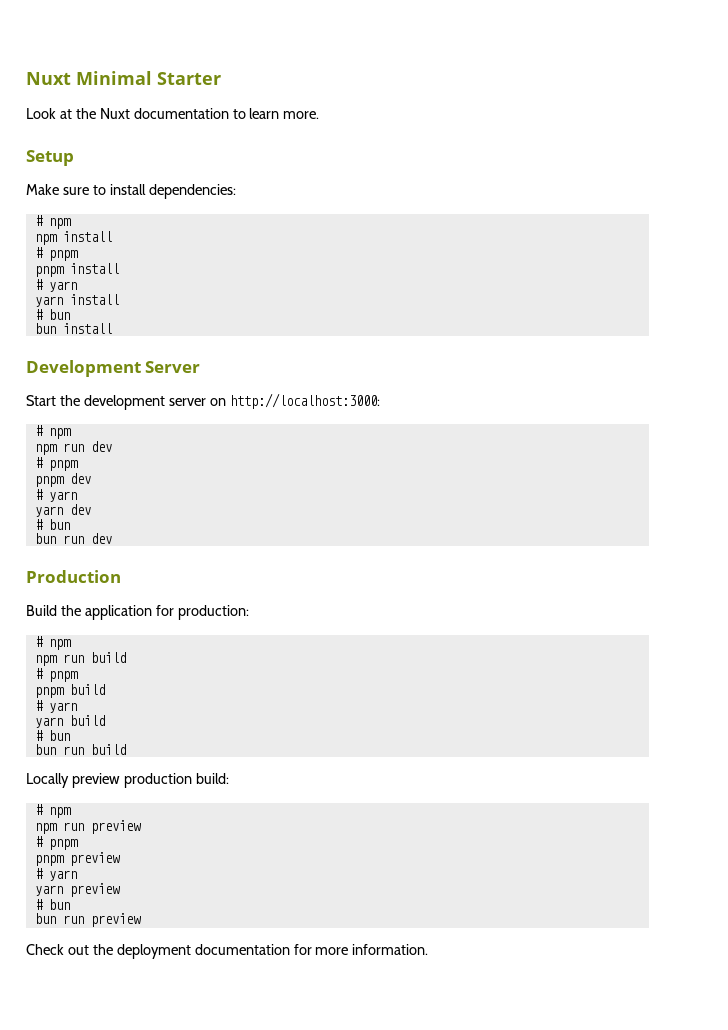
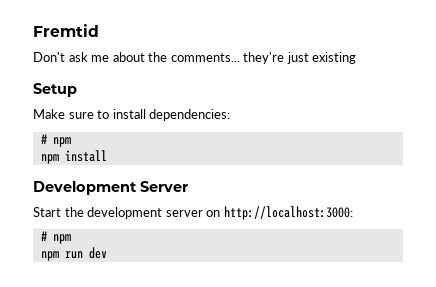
- Nuxt Minimal Starter
- Look at the Nuxt documentation to learn more.
+ Fremtid
+ Don't ask me about the comments... they're just existing
  npm install
- # pnpm
- pnpm install
- # yarn
- yarn install
- # bun
- bun install
  npm run dev
- # pnpm
- pnpm dev
- # yarn
- yarn dev
- # bun
- bun run dev
- Production
- Build the application for production:
- # npm
- npm run build
- # pnpm
- pnpm build
- # yarn
- yarn build
- # bun
- bun run build
- Locally preview production build:
- # npm
- npm run preview
- # pnpm
- pnpm preview
- # yarn
- yarn preview
- # bun
- bun run preview
- Check out the deployment documentation for more information.

